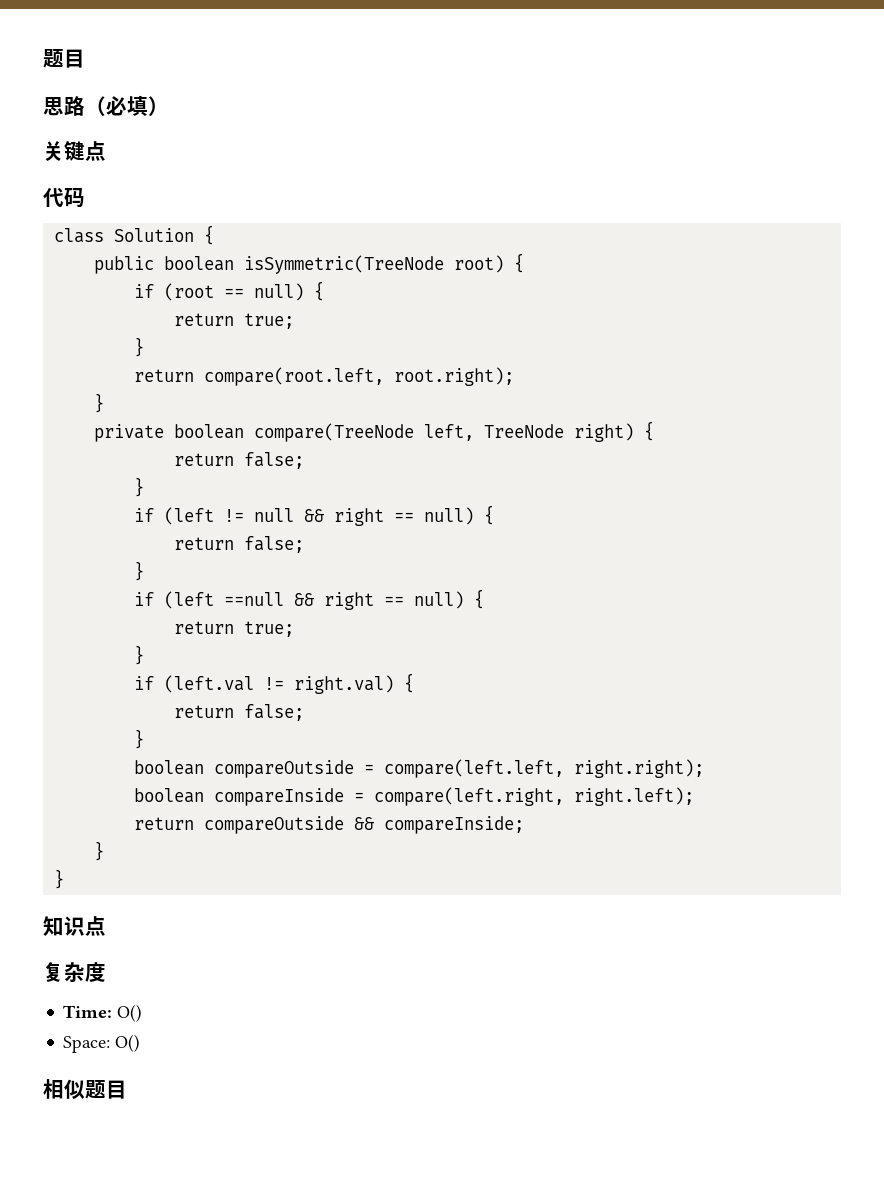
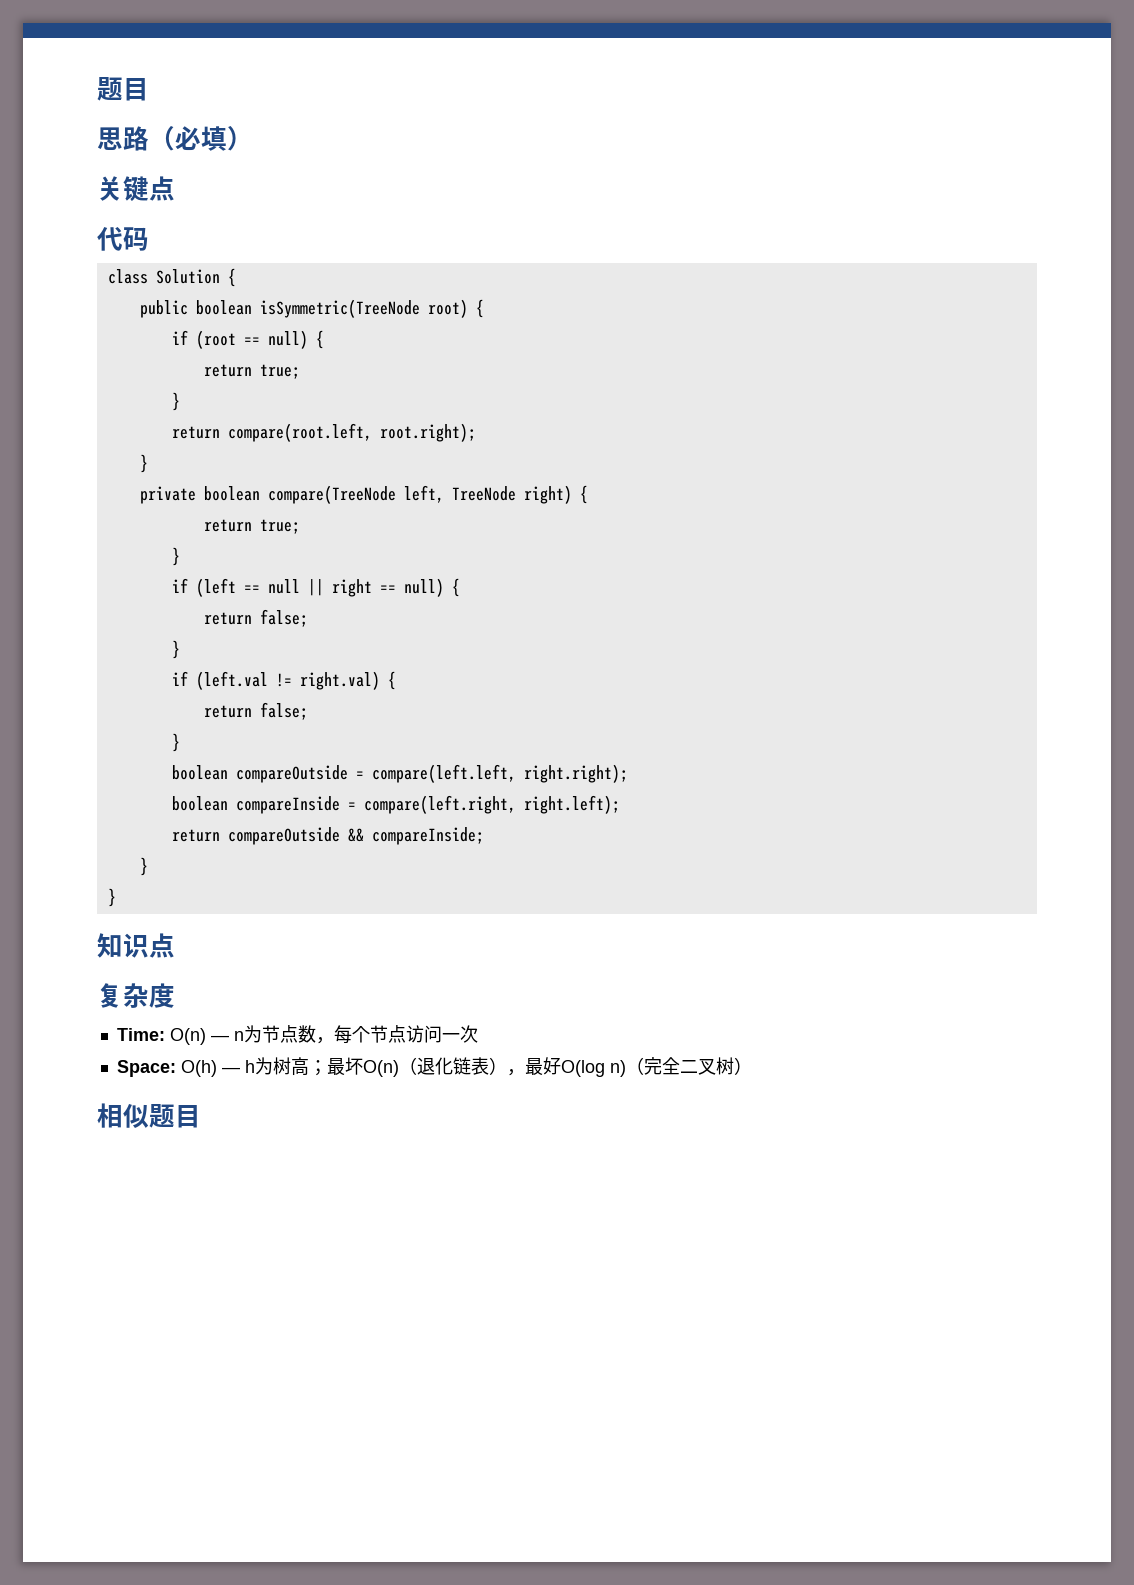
  private boolean compare(TreeNode left, TreeNode right) {
- return false;
+ return true;
  }
- if (left != null && right == null) {
+ if (left == null || right == null) {
- if (left ==null && right == null) {
- return true;
- }
- Time: O()
- Space: O()
+ Time: O(n) — n为节点数，每个节点访问一次
+ Space: O(h) — h为树高；最坏O(n)（退化链表），最好O(log n)（完全二叉树）

